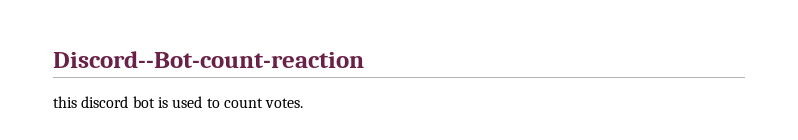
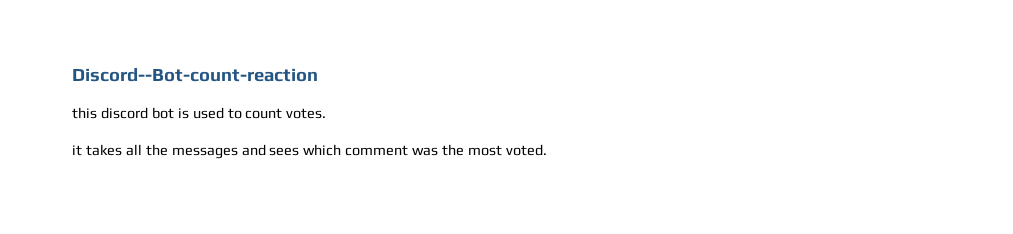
+ it takes all the messages and sees which comment was the most voted.

